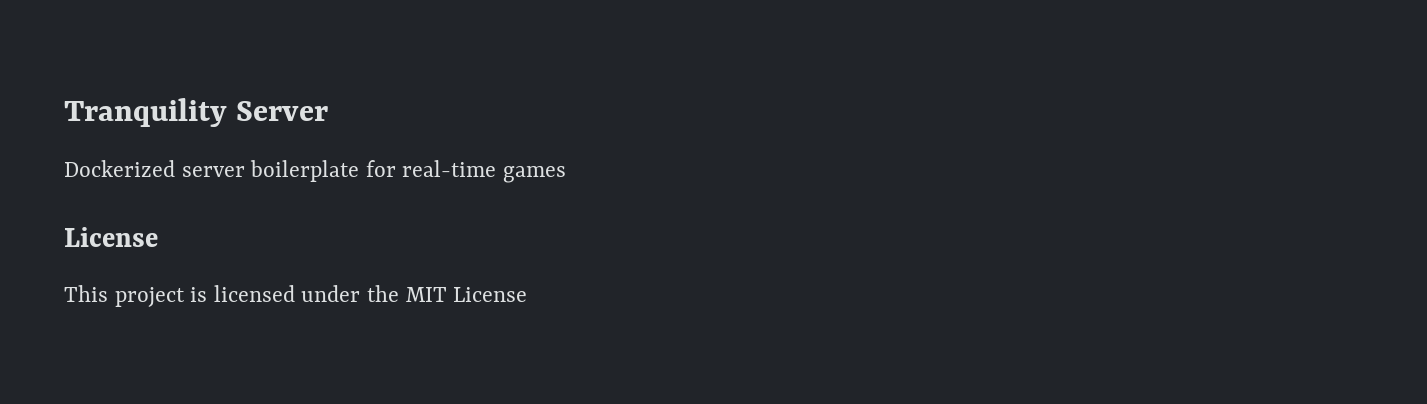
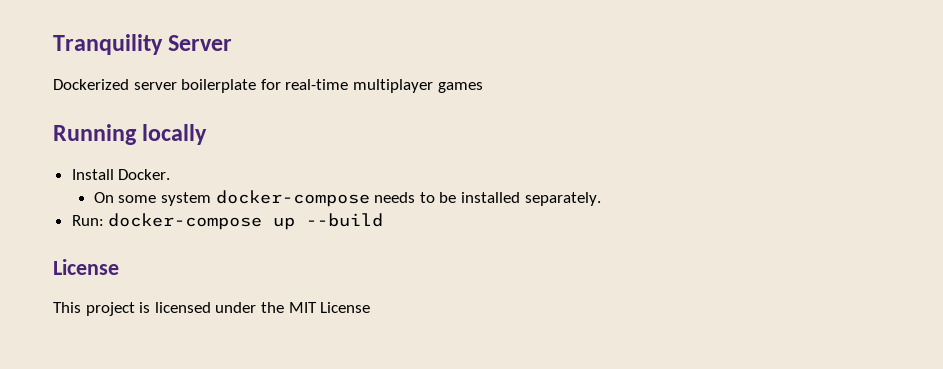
- Dockerized server boilerplate for real-time games
+ Dockerized server boilerplate for real-time multiplayer games
+ Running locally
+ Install Docker.
+ On some system docker-compose needs to be installed separately.
+ Run: docker-compose up --build

